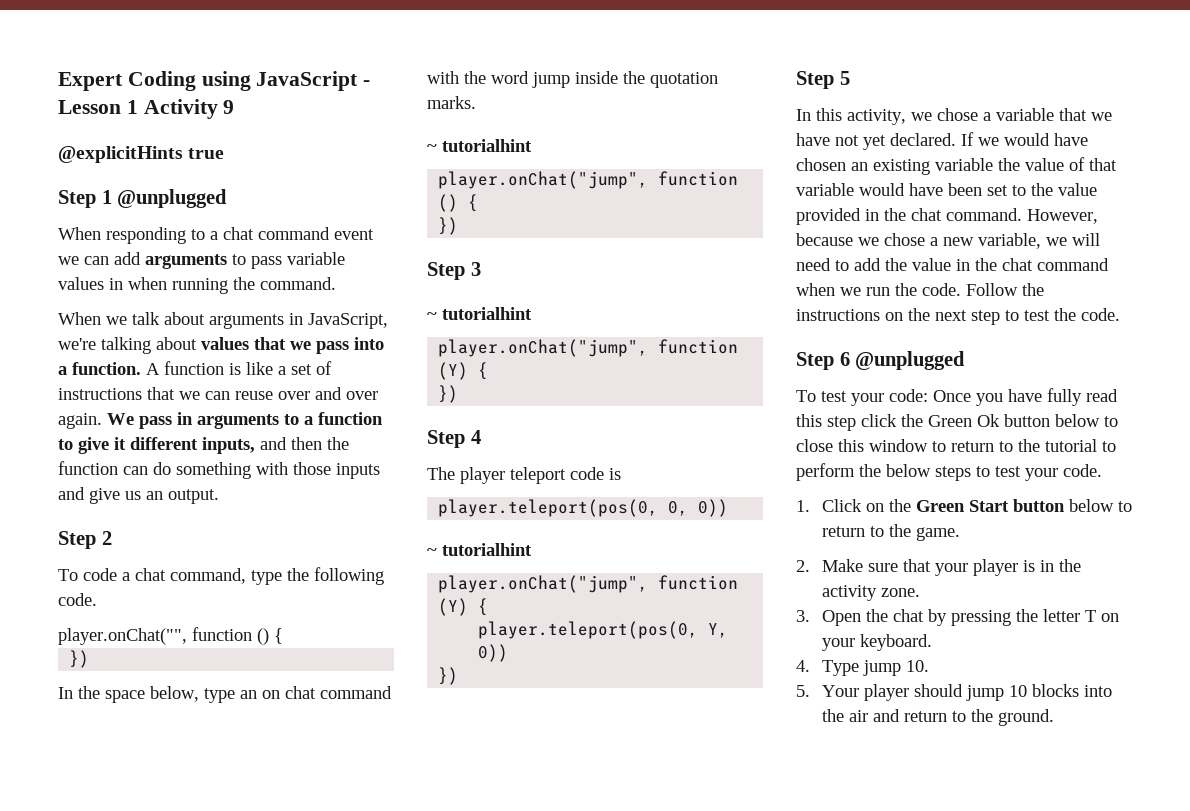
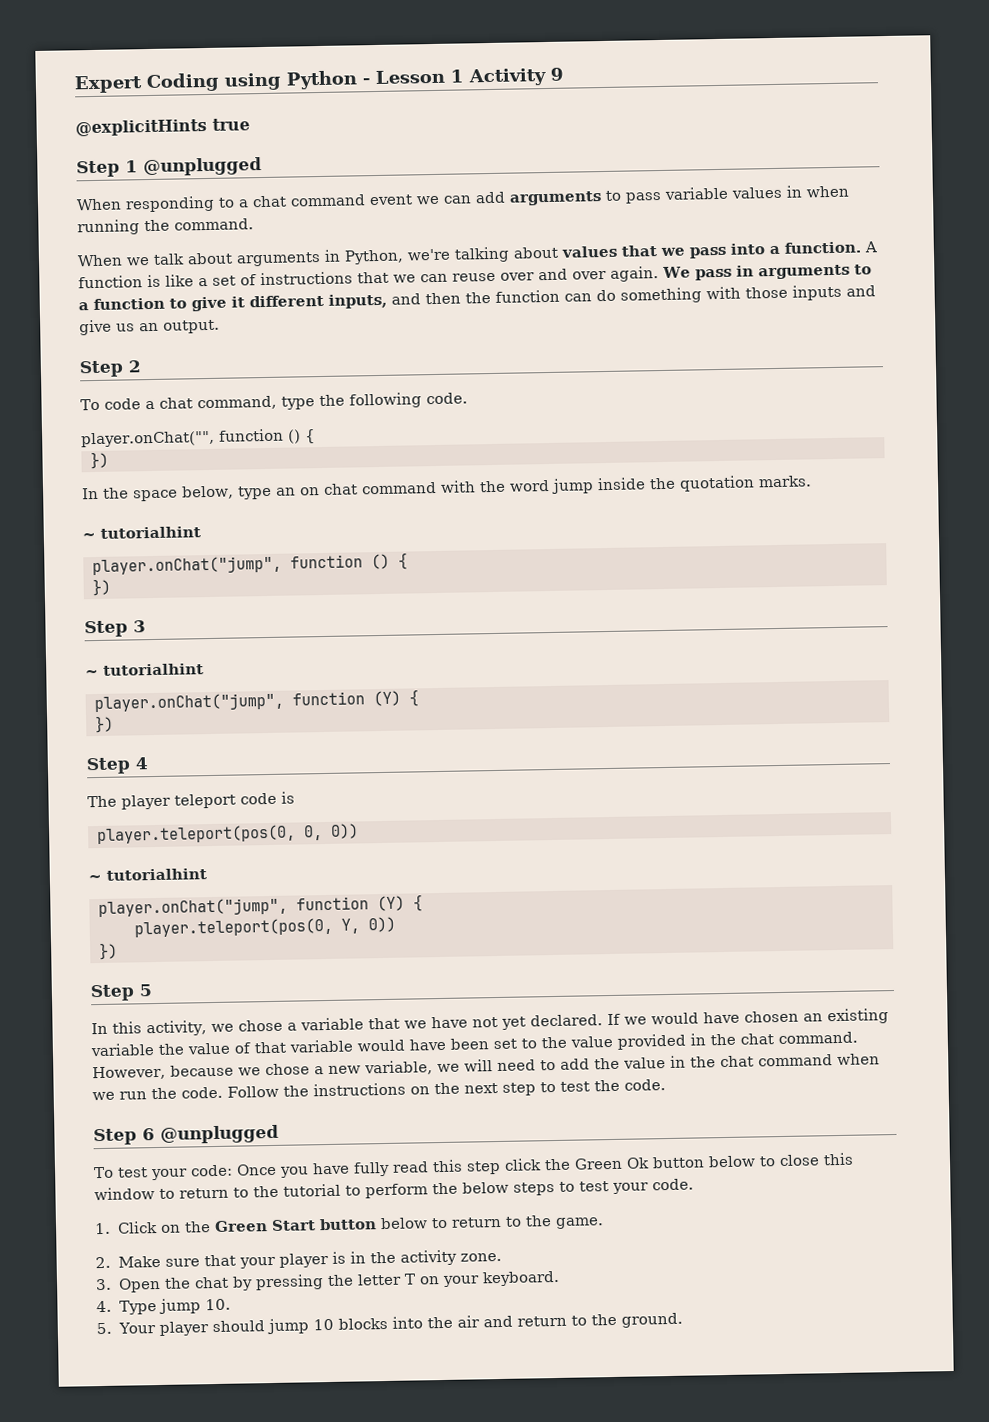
- Expert Coding using JavaScript - Lesson 1 Activity 9
+ Expert Coding using Python - Lesson 1 Activity 9
- When we talk about arguments in JavaScript, we're talking about values that we pass into a function.
+ When we talk about arguments in Python, we're talking about values that we pass into a function.

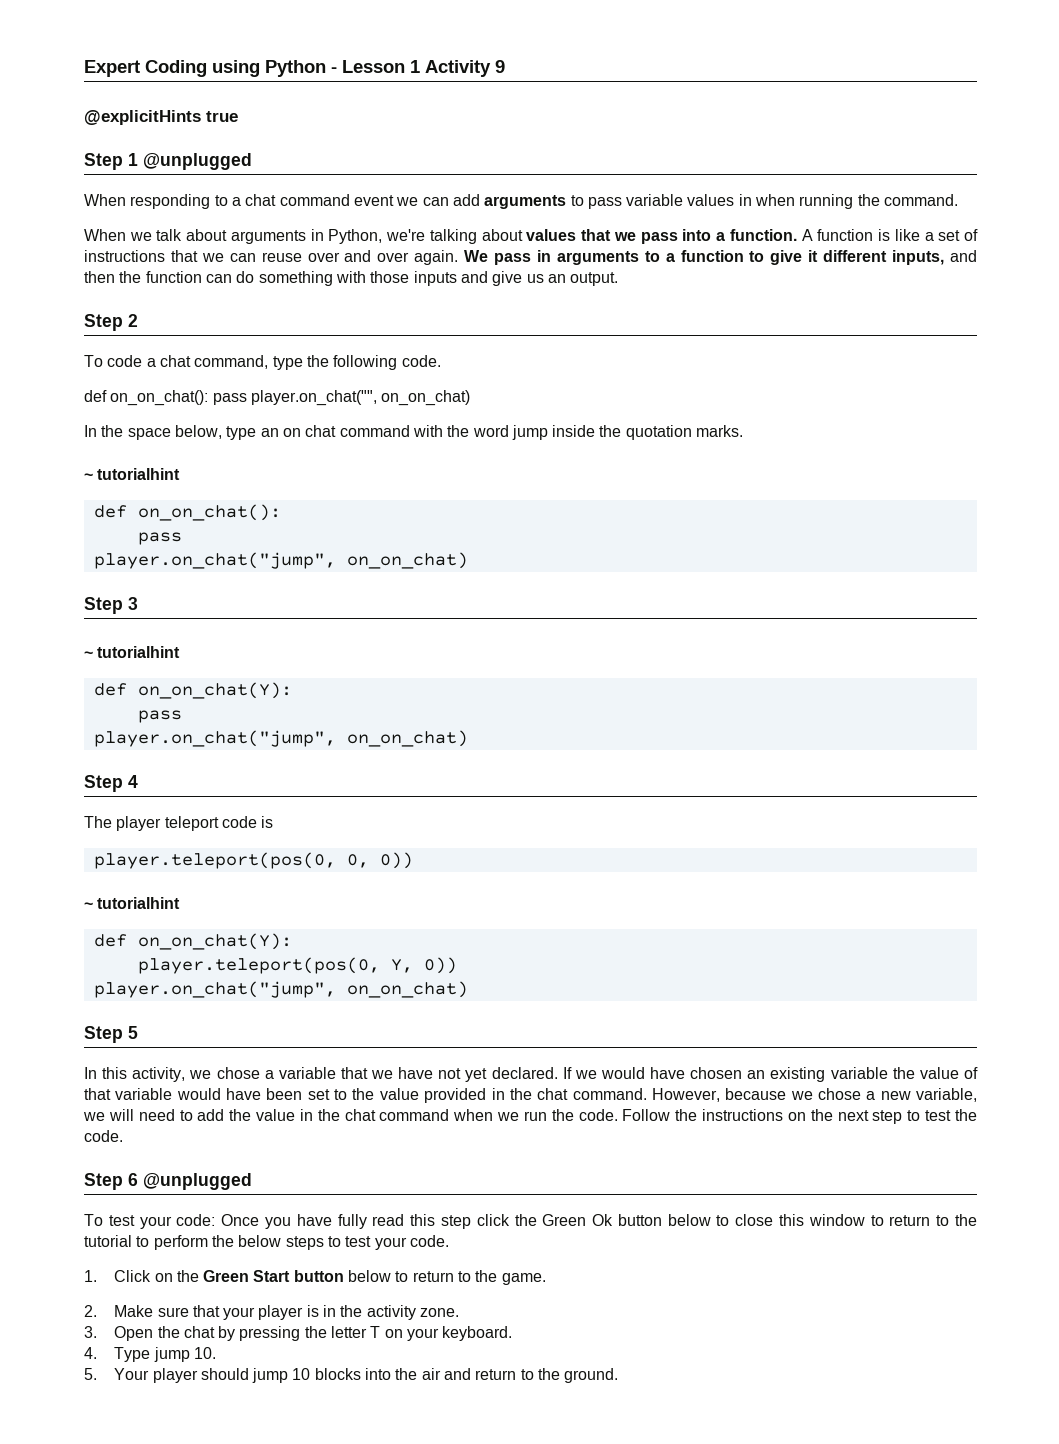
- player.onChat("", function () {
- })
+ def on_on_chat(): pass player.on_chat("", on_on_chat)
  In the space below, type an on chat command with the word jump inside the quotation marks.
  ~ tutorialhint
- player.onChat("jump", function () {
- })
+ def on_on_chat():
+ pass
+ player.on_chat("jump", on_on_chat)
  Step 3
  ~ tutorialhint
- player.onChat("jump", function (Y) {
- })
+ def on_on_chat(Y):
+ pass
+ player.on_chat("jump", on_on_chat)
  player.teleport(pos(0, 0, 0))
  ~ tutorialhint
- player.onChat("jump", function (Y) {
+ def on_on_chat(Y):
  player.teleport(pos(0, Y, 0))
- })
+ player.on_chat("jump", on_on_chat)

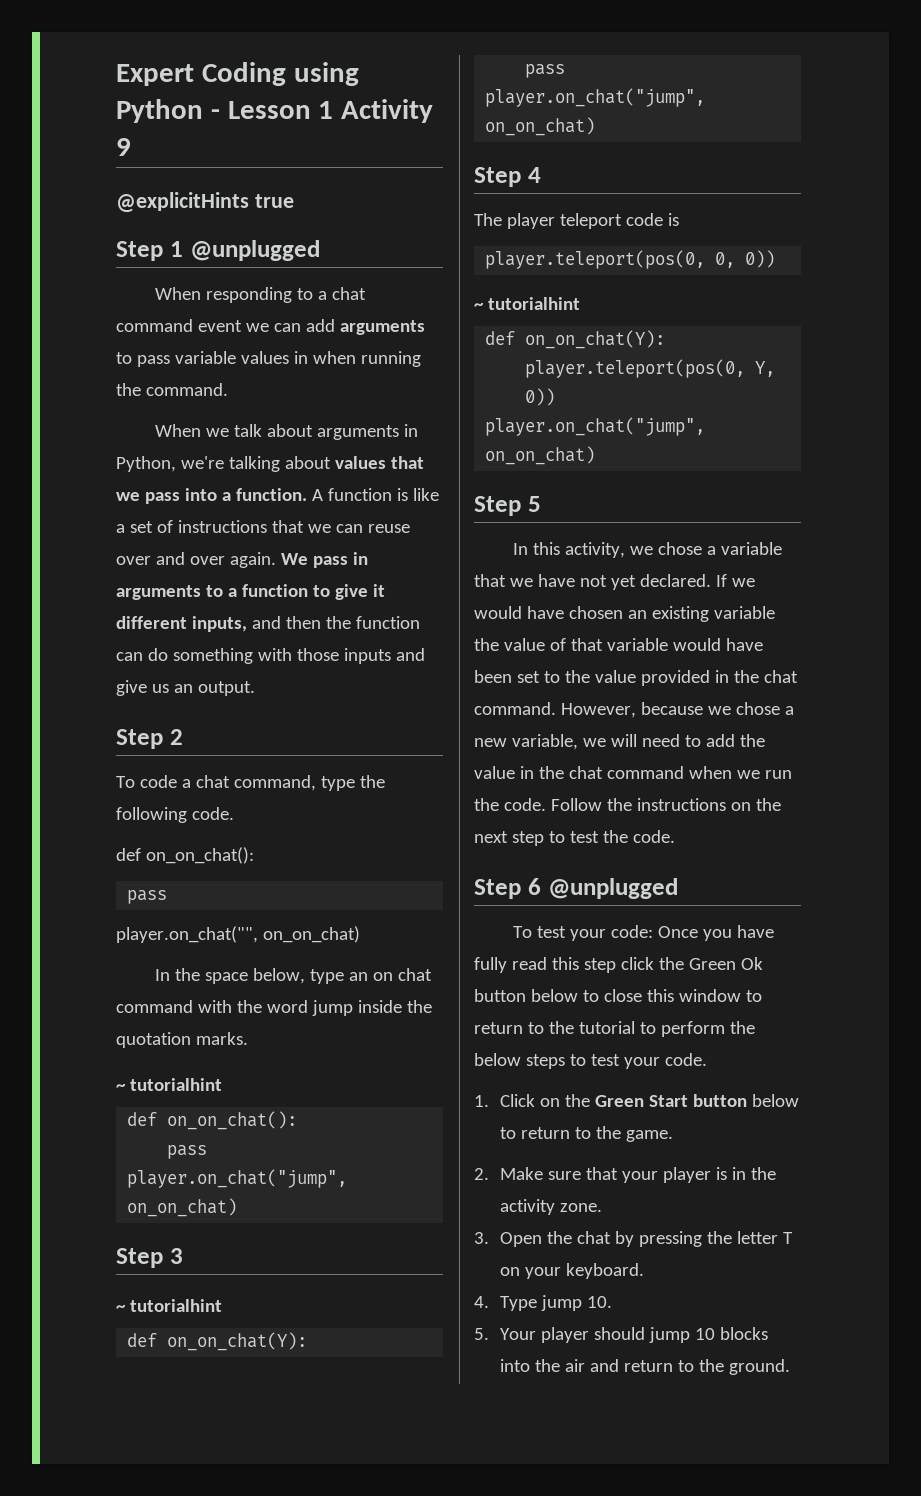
  To code a chat command, type the following code.
- def on_on_chat(): pass player.on_chat("", on_on_chat)
+ def on_on_chat():
+ pass
+ player.on_chat("", on_on_chat)

